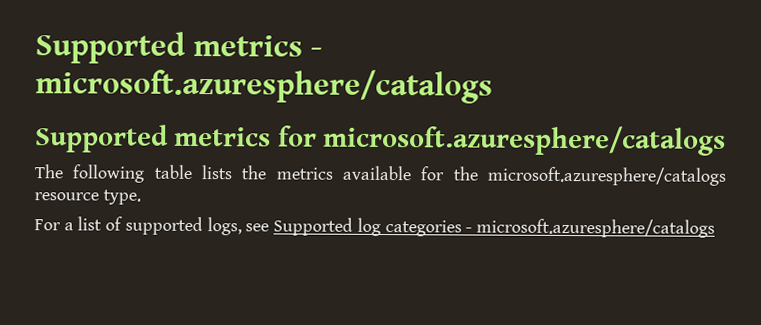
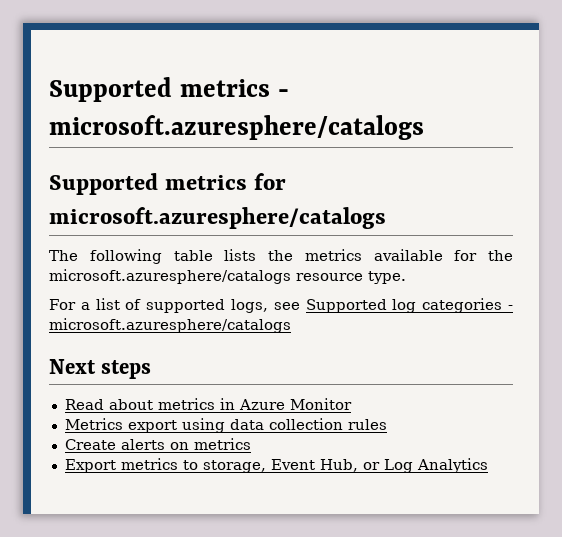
+ Next steps
+ Read about metrics in Azure Monitor
+ Metrics export using data collection rules
+ Create alerts on metrics
+ Export metrics to storage, Event Hub, or Log Analytics

